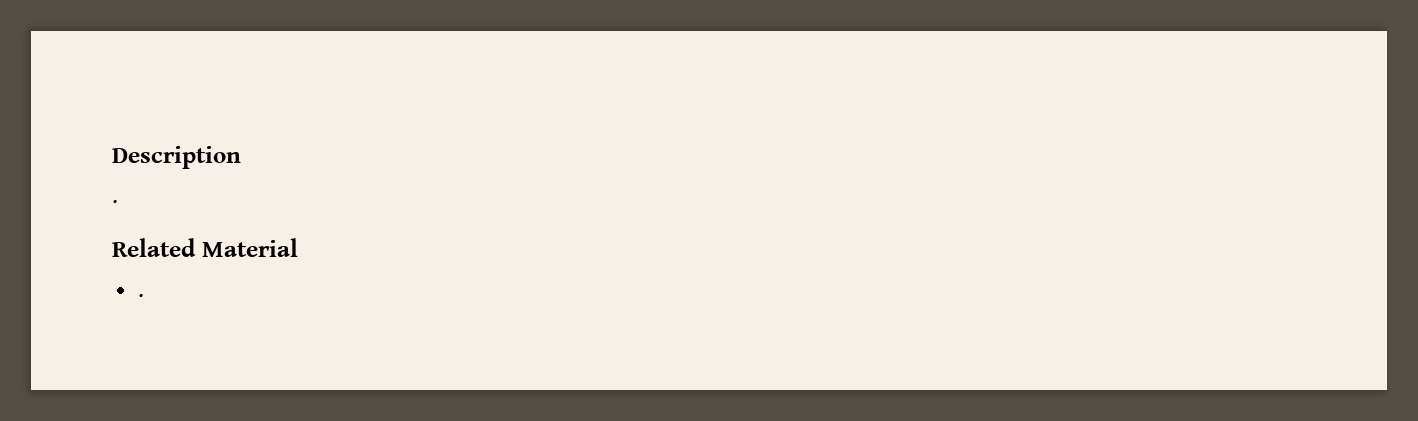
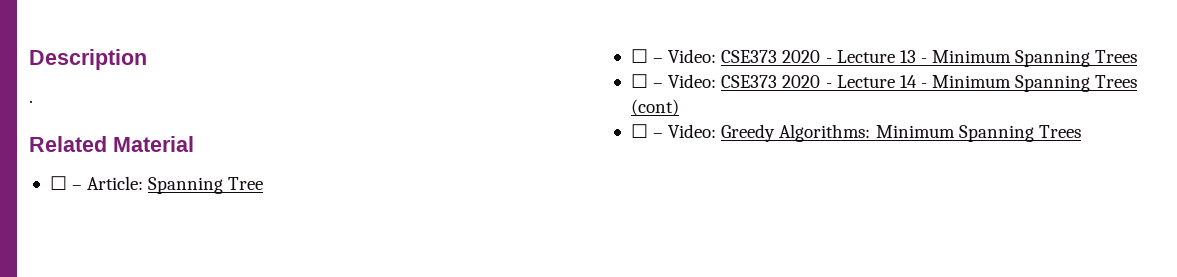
  Related Material
- .
+ ☐ – Article: Spanning Tree
+ ☐ – Video: CSE373 2020 - Lecture 13 - Minimum Spanning Trees
+ ☐ – Video: CSE373 2020 - Lecture 14 - Minimum Spanning Trees (cont)
+ ☐ – Video: Greedy Algorithms: Minimum Spanning Trees

